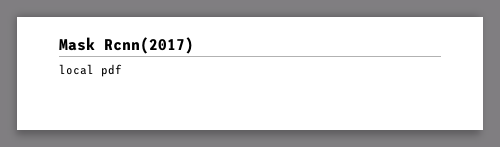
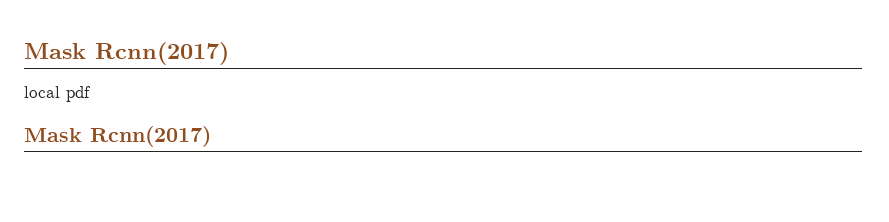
  local pdf
+ Mask Rcnn(2017)

